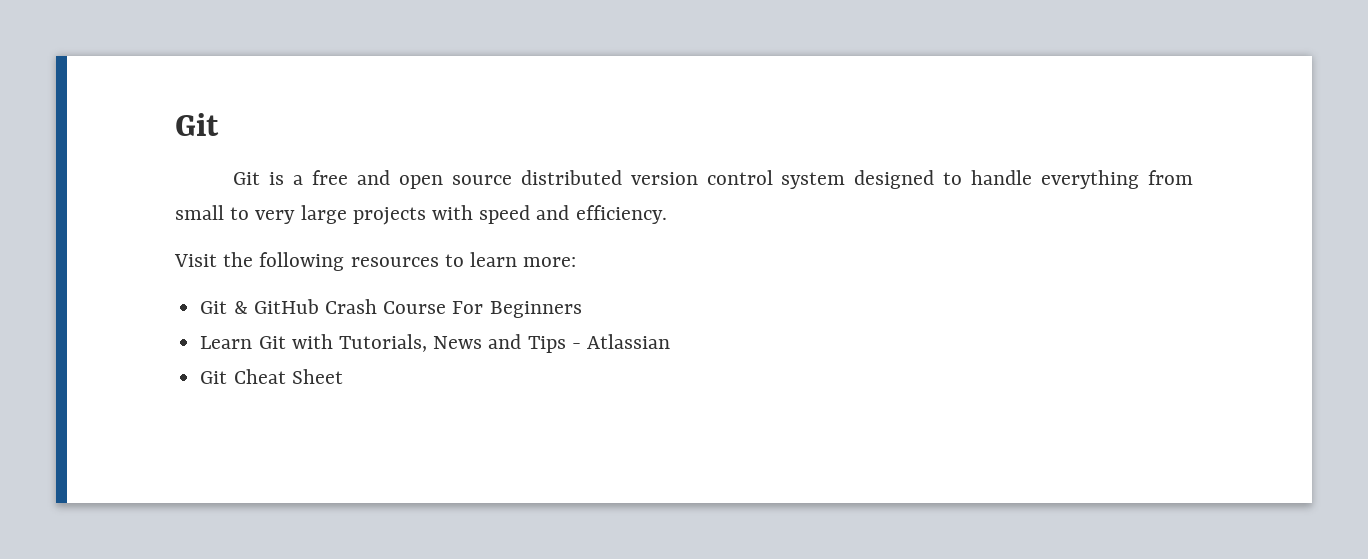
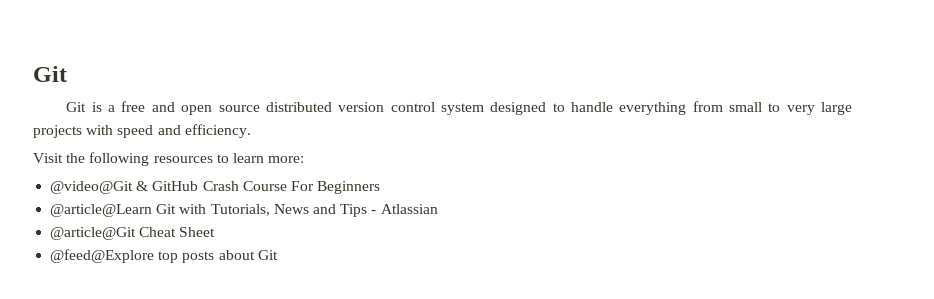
- Git & GitHub Crash Course For Beginners
+ @video@Git & GitHub Crash Course For Beginners
- Learn Git with Tutorials, News and Tips - Atlassian
+ @article@Learn Git with Tutorials, News and Tips - Atlassian
- Git Cheat Sheet
+ @article@Git Cheat Sheet
+ @feed@Explore top posts about Git

